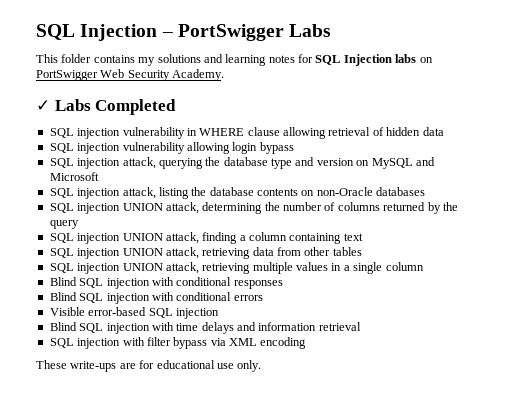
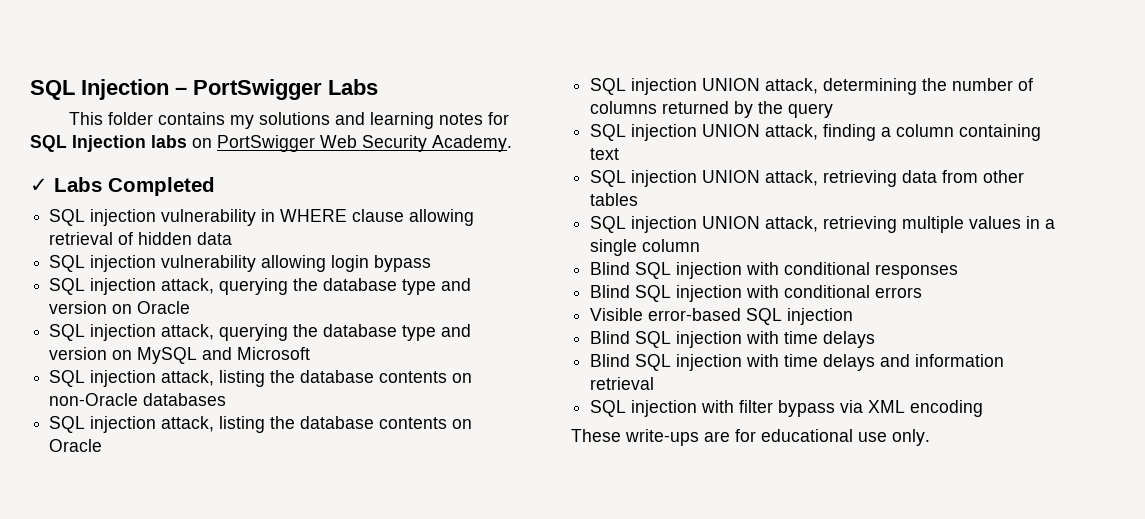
+ SQL injection attack, querying the database type and version on Oracle
+ SQL injection attack, listing the database contents on Oracle
  Visible error-based SQL injection
+ Blind SQL injection with time delays

